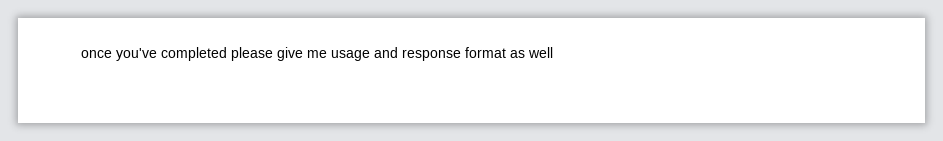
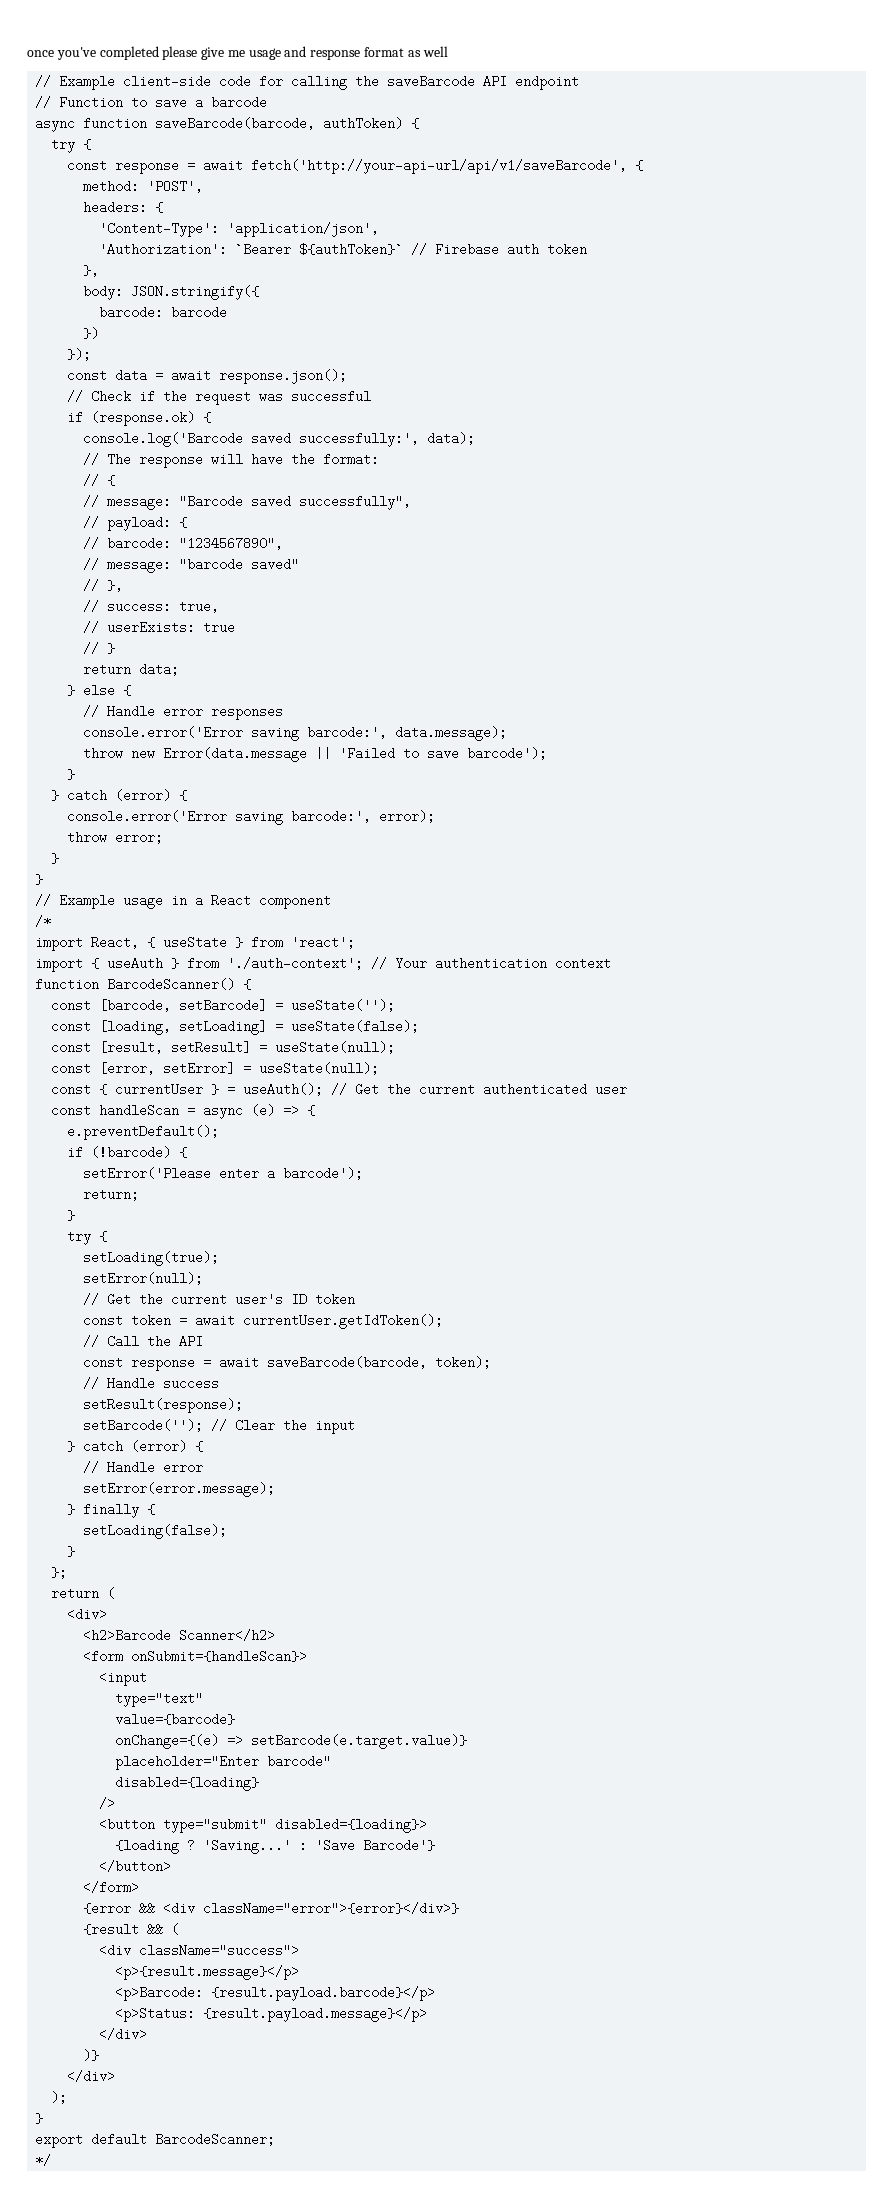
+ // Example client-side code for calling the saveBarcode API endpoint
+ // Function to save a barcode
+ async function saveBarcode(barcode, authToken) {
+ try {
+ const response = await fetch('http://your-api-url/api/v1/saveBarcode', {
+ method: 'POST',
+ headers: {
+ 'Content-Type': 'application/json',
+ 'Authorization': `Bearer ${authToken}` // Firebase auth token
+ },
+ body: JSON.stringify({
+ barcode: barcode
+ })
+ });
+ const data = await response.json();
+ // Check if the request was successful
+ if (response.ok) {
+ console.log('Barcode saved successfully:', data);
+ // The response will have the format:
+ // {
+ // message: "Barcode saved successfully",
+ // payload: {
+ // barcode: "1234567890",
+ // message: "barcode saved"
+ // },
+ // success: true,
+ // userExists: true
+ // }
+ return data;
+ } else {
+ // Handle error responses
+ console.error('Error saving barcode:', data.message);
+ throw new Error(data.message || 'Failed to save barcode');
+ }
+ } catch (error) {
+ console.error('Error saving barcode:', error);
+ throw error;
+ }
+ }
+ // Example usage in a React component
+ /*
+ import React, { useState } from 'react';
+ import { useAuth } from './auth-context'; // Your authentication context
+ function BarcodeScanner() {
+ const [barcode, setBarcode] = useState('');
+ const [loading, setLoading] = useState(false);
+ const [result, setResult] = useState(null);
+ const [error, setError] = useState(null);
+ const { currentUser } = useAuth(); // Get the current authenticated user
+ const handleScan = async (e) => {
+ e.preventDefault();
+ if (!barcode) {
+ setError('Please enter a barcode');
+ return;
+ }
+ try {
+ setLoading(true);
+ setError(null);
+ // Get the current user's ID token
+ const token = await currentUser.getIdToken();
+ // Call the API
+ const response = await saveBarcode(barcode, token);
+ // Handle success
+ setResult(response);
+ setBarcode(''); // Clear the input
+ } catch (error) {
+ // Handle error
+ setError(error.message);
+ } finally {
+ setLoading(false);
+ }
+ };
+ return (
+ <div>
+ <h2>Barcode Scanner</h2>
+ <form onSubmit={handleScan}>
+ <input
+ type="text"
+ value={barcode}
+ onChange={(e) => setBarcode(e.target.value)}
+ placeholder="Enter barcode"
+ disabled={loading}
+ />
+ <button type="submit" disabled={loading}>
+ {loading ? 'Saving...' : 'Save Barcode'}
+ </button>
+ </form>
+ {error && <div className="error">{error}</div>}
+ {result && (
+ <div className="success">
+ <p>{result.message}</p>
+ <p>Barcode: {result.payload.barcode}</p>
+ <p>Status: {result.payload.message}</p>
+ </div>
+ )}
+ </div>
+ );
+ }
+ export default BarcodeScanner;
+ */

